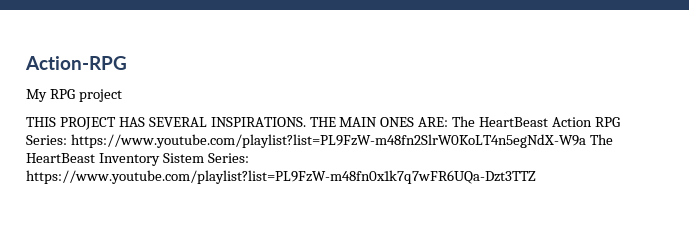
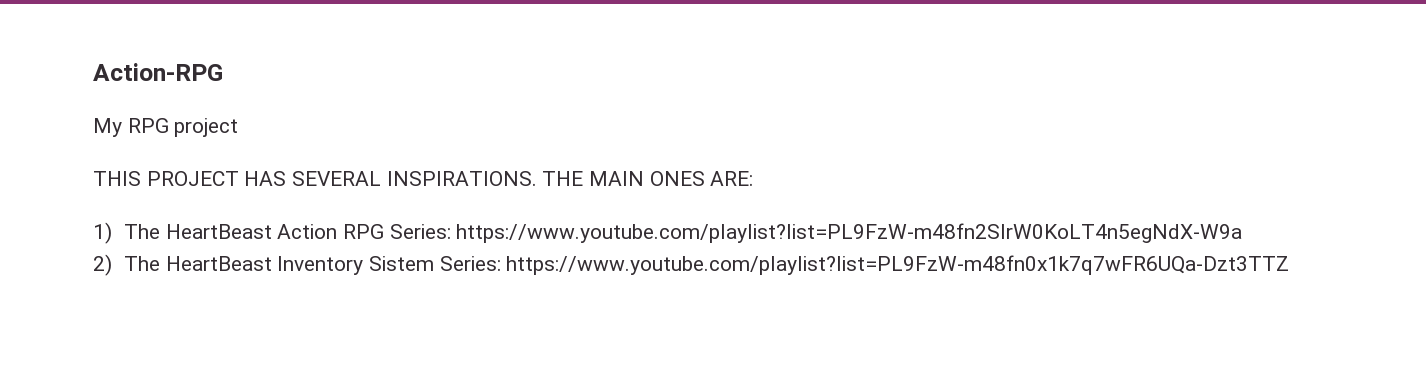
- THE MAIN ONES ARE: The HeartBeast Action RPG Series: https://www.youtube.com/playlist?list=PL9FzW-m48fn2SlrW0KoLT4n5egNdX-W9a The HeartBeast Inventory Sistem Series: https://www.youtube.com/playlist?list=PL9FzW-m48fn0x1k7q7wFR6UQa-Dzt3TTZ
+ THE MAIN ONES ARE:
+ 1) The HeartBeast Action RPG Series: https://www.youtube.com/playlist?list=PL9FzW-m48fn2SlrW0KoLT4n5egNdX-W9a
+ 2) The HeartBeast Inventory Sistem Series: https://www.youtube.com/playlist?list=PL9FzW-m48fn0x1k7q7wFR6UQa-Dzt3TTZ

